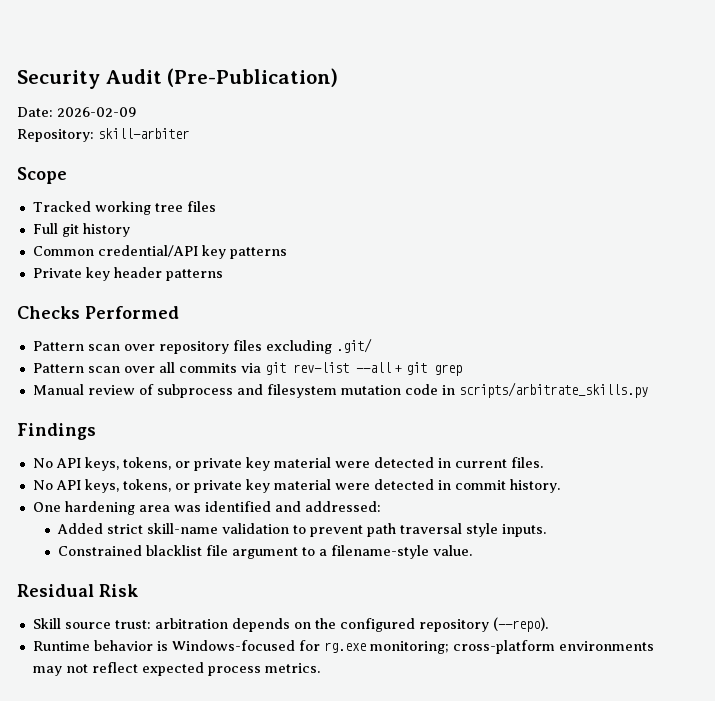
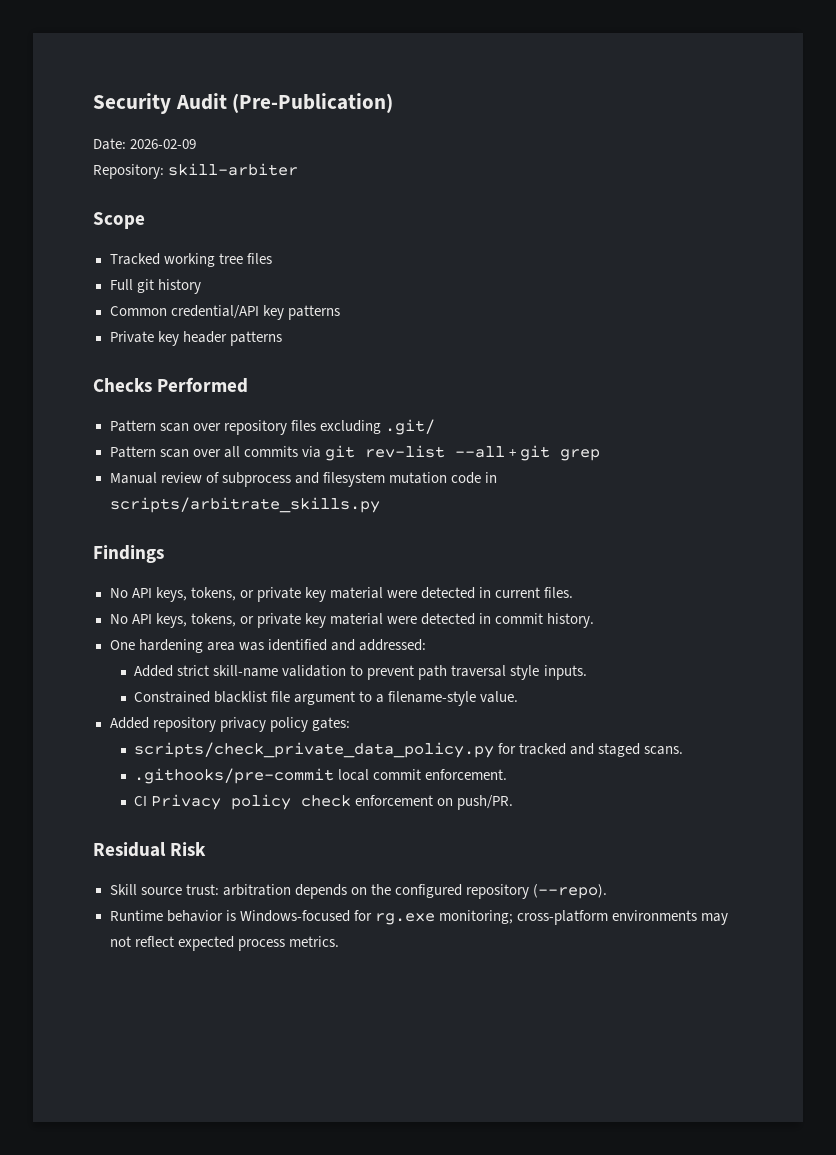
+ Added repository privacy policy gates:
+ scripts/check_private_data_policy.py for tracked and staged scans.
+ .githooks/pre-commit local commit enforcement.
+ CI Privacy policy check enforcement on push/PR.

